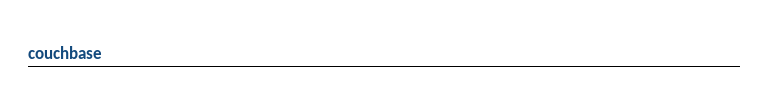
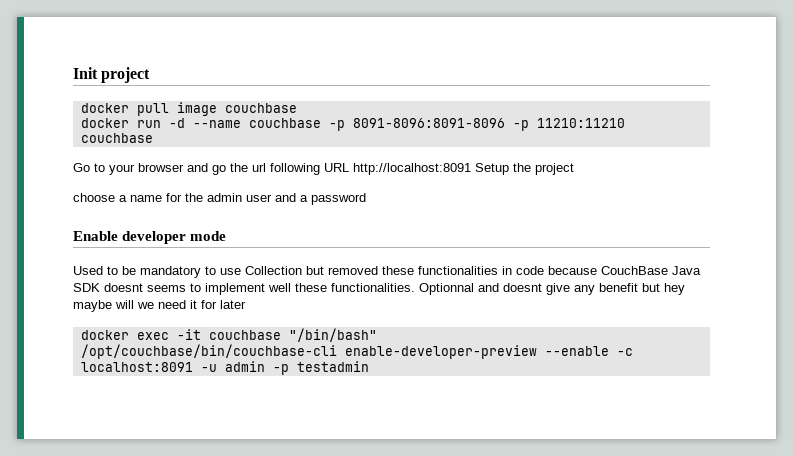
- couchbase
+ Init project
+ docker pull image couchbase
+ docker run -d --name couchbase -p 8091-8096:8091-8096 -p 11210:11210 couchbase
+ Go to your browser and go the url following URL http://localhost:8091 Setup the project
+ choose a name for the admin user and a password
+ Enable developer mode
+ Used to be mandatory to use Collection but removed these functionalities in code because CouchBase Java SDK doesnt seems to implement well these functionalities. Optionnal and doesnt give any benefit but hey maybe will we need it for later
+ docker exec -it couchbase "/bin/bash"
+ /opt/couchbase/bin/couchbase-cli enable-developer-preview --enable -c localhost:8091 -u admin -p testadmin

